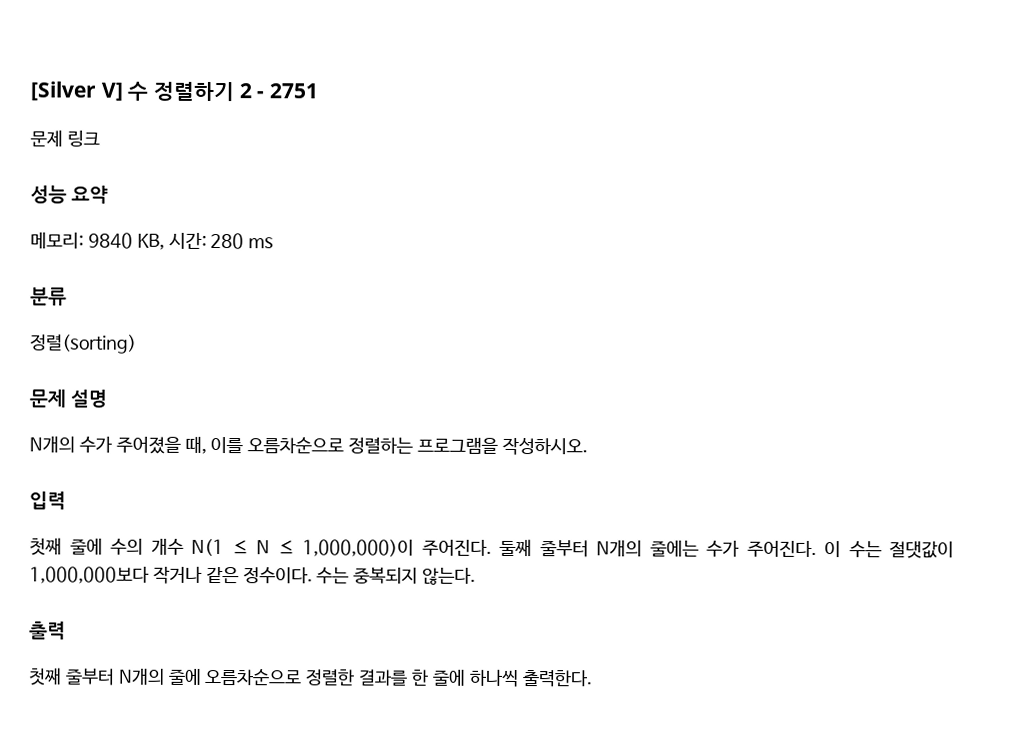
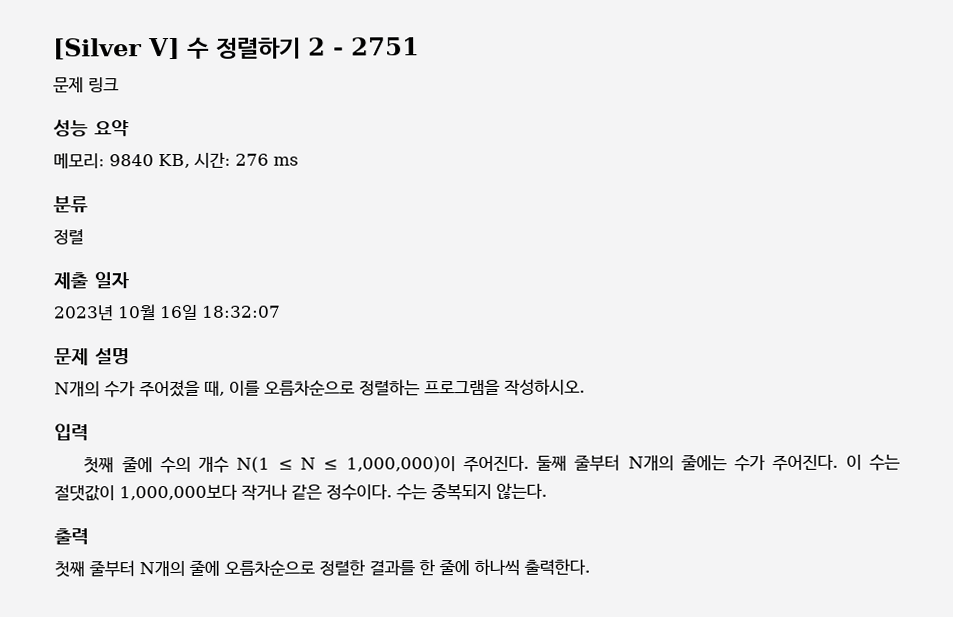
- 메모리: 9840 KB, 시간: 280 ms
+ 메모리: 9840 KB, 시간: 276 ms
- 정렬(sorting)
+ 정렬
+ 제출 일자
+ 2023년 10월 16일 18:32:07

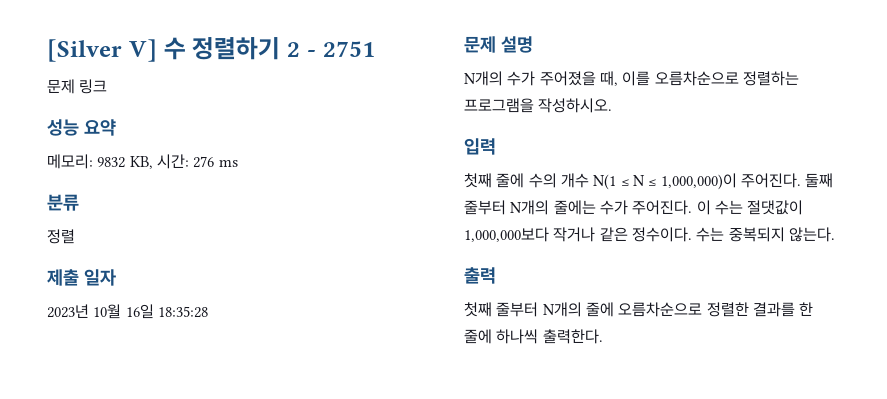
- 메모리: 9840 KB, 시간: 276 ms
+ 메모리: 9832 KB, 시간: 276 ms
- 2023년 10월 16일 18:32:07
+ 2023년 10월 16일 18:35:28

